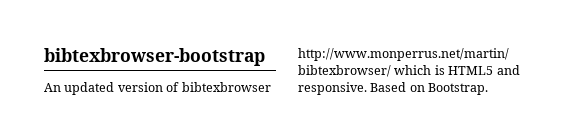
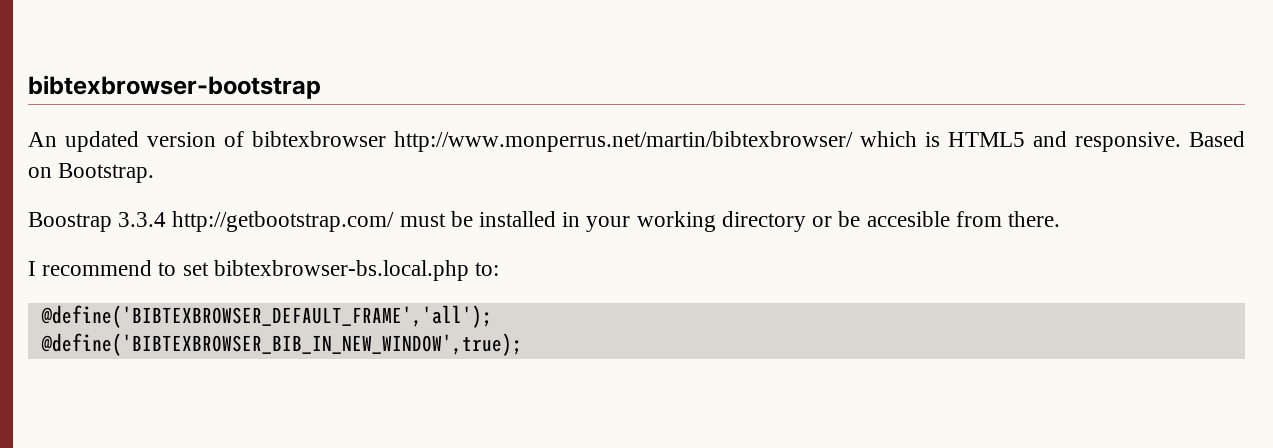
+ Boostrap 3.3.4 http://getbootstrap.com/ must be installed in your working directory or be accesible from there.
+ I recommend to set bibtexbrowser-bs.local.php to:
+ @define('BIBTEXBROWSER_DEFAULT_FRAME','all');
+ @define('BIBTEXBROWSER_BIB_IN_NEW_WINDOW',true);

